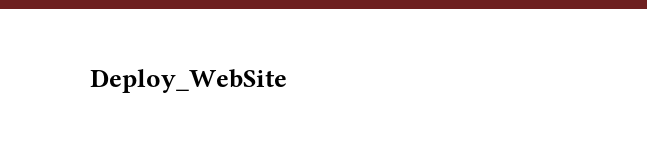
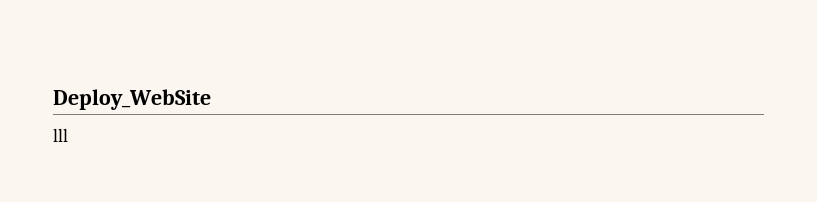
+ lll

